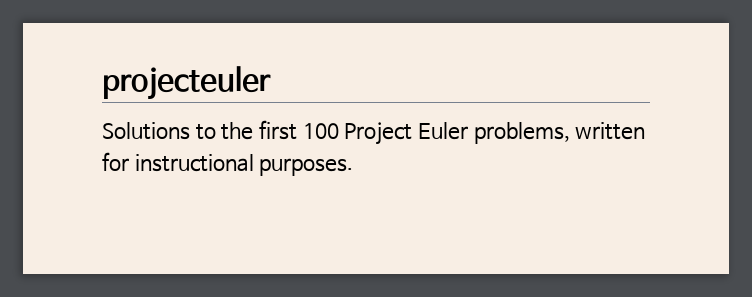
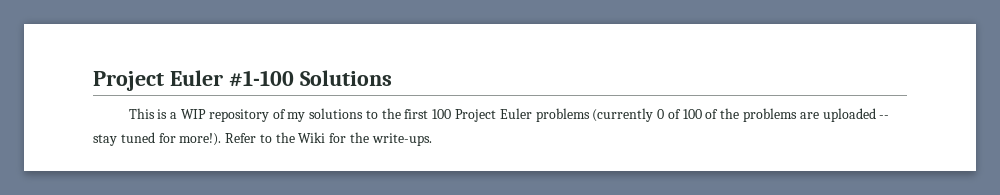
- projecteuler
- Solutions to the first 100 Project Euler problems, written for instructional purposes.
+ Project Euler #1-100 Solutions
+ This is a WIP repository of my solutions to the first 100 Project Euler problems (currently 0 of 100 of the problems are uploaded -- stay tuned for more!). Refer to the Wiki for the write-ups.

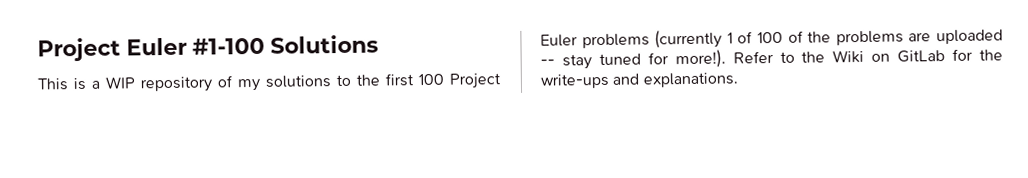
- This is a WIP repository of my solutions to the first 100 Project Euler problems (currently 0 of 100 of the problems are uploaded -- stay tuned for more!).
+ This is a WIP repository of my solutions to the first 100 Project Euler problems (currently 1 of 100 of the problems are uploaded -- stay tuned for more!).
- Refer to the Wiki for the write-ups.
+ Refer to the Wiki on GitLab for the write-ups and explanations.

